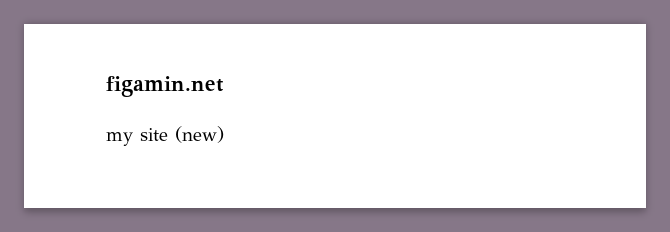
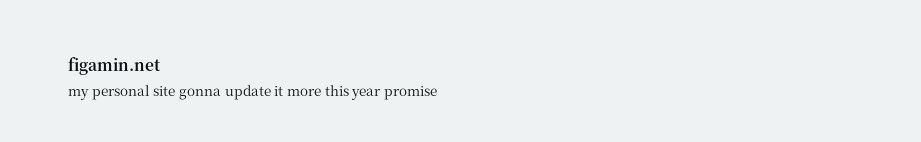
- my site (new)
+ my personal site gonna update it more this year promise

